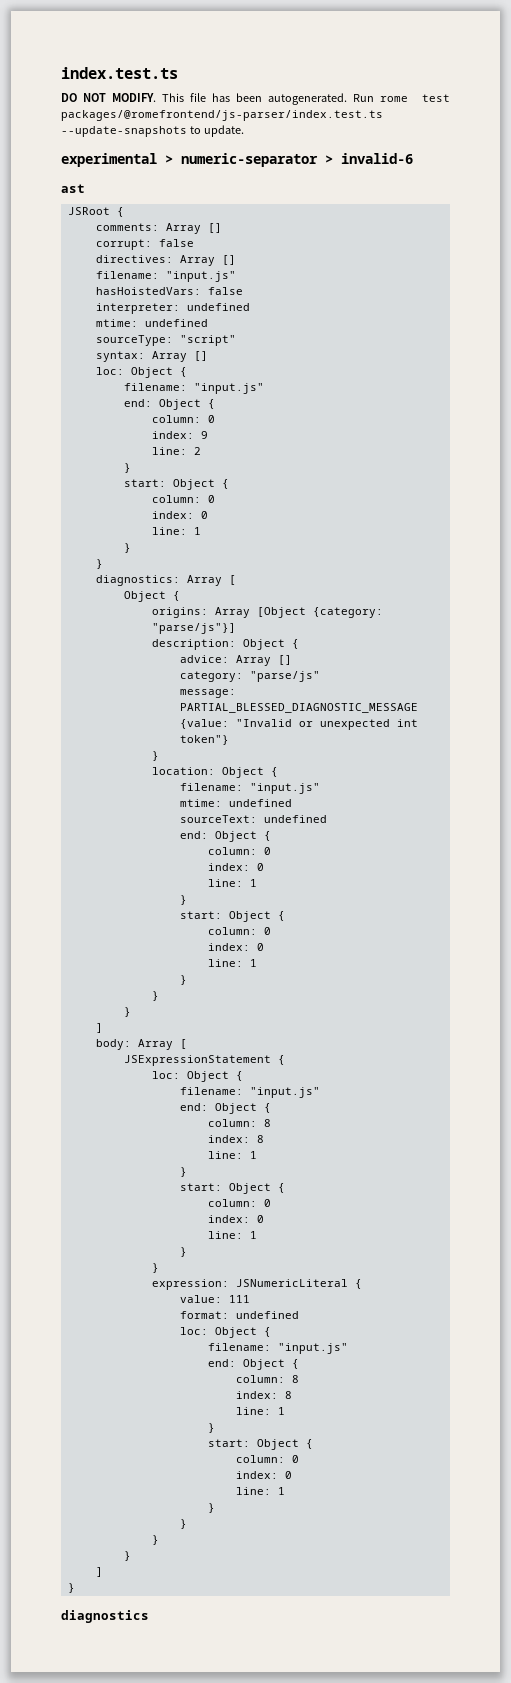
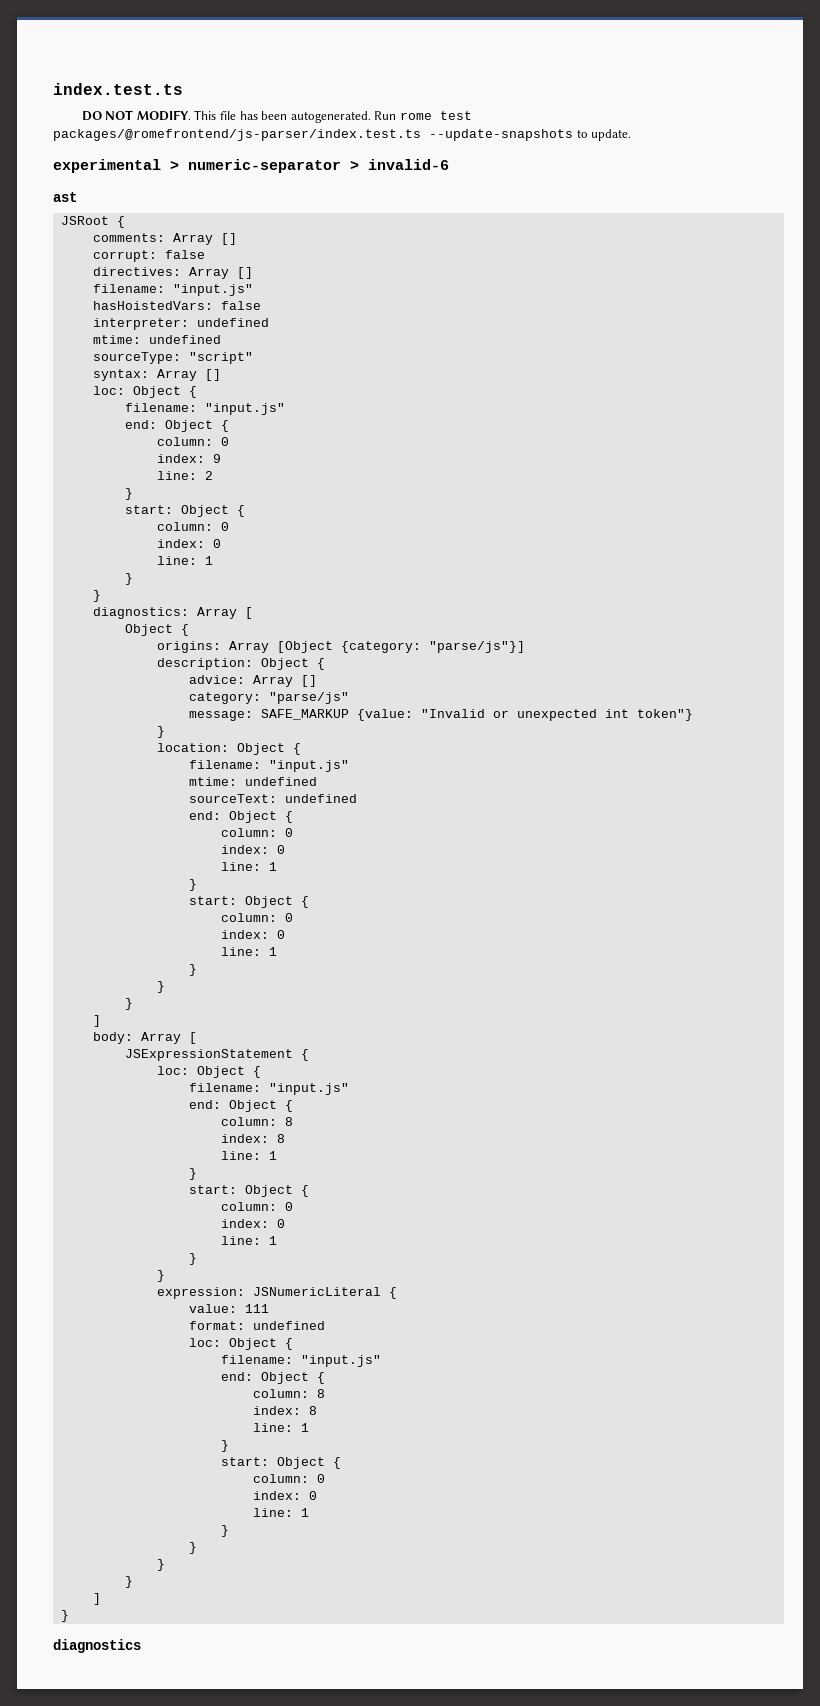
- message: PARTIAL_BLESSED_DIAGNOSTIC_MESSAGE {value: "Invalid or unexpected int token"}
+ message: SAFE_MARKUP {value: "Invalid or unexpected int token"}

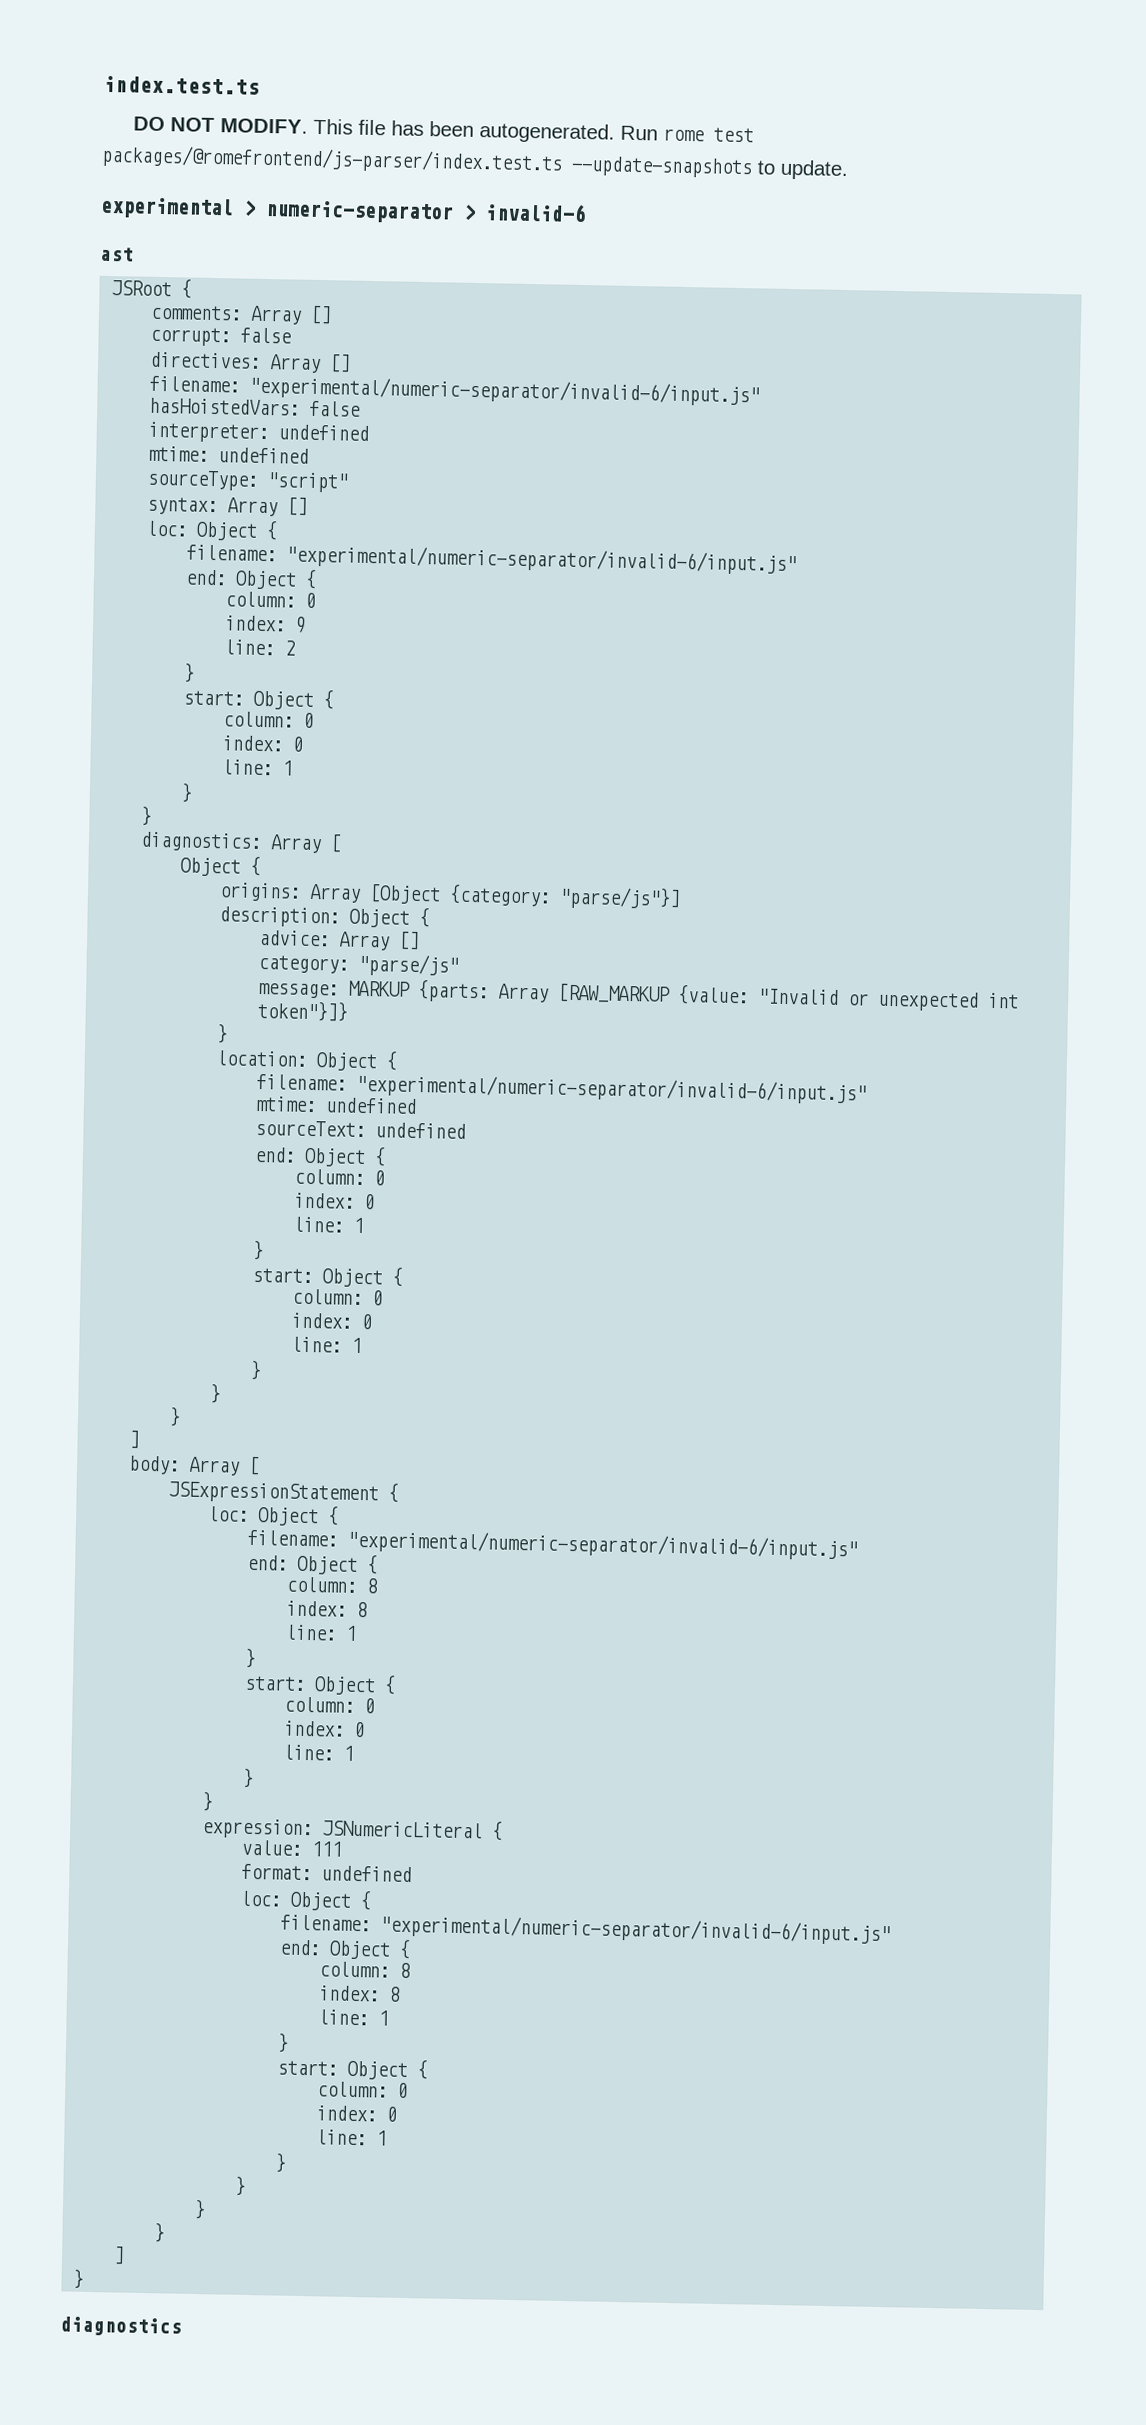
  directives: Array []
- filename: "input.js"
+ filename: "experimental/numeric-separator/invalid-6/input.js"
  syntax: Array []
  loc: Object {
- filename: "input.js"
+ filename: "experimental/numeric-separator/invalid-6/input.js"
- message: SAFE_MARKUP {value: "Invalid or unexpected int token"}
+ message: MARKUP {parts: Array [RAW_MARKUP {value: "Invalid or unexpected int token"}]}
  location: Object {
- filename: "input.js"
+ filename: "experimental/numeric-separator/invalid-6/input.js"
  JSExpressionStatement {
  loc: Object {
- filename: "input.js"
+ filename: "experimental/numeric-separator/invalid-6/input.js"
  format: undefined
  loc: Object {
- filename: "input.js"
+ filename: "experimental/numeric-separator/invalid-6/input.js"

